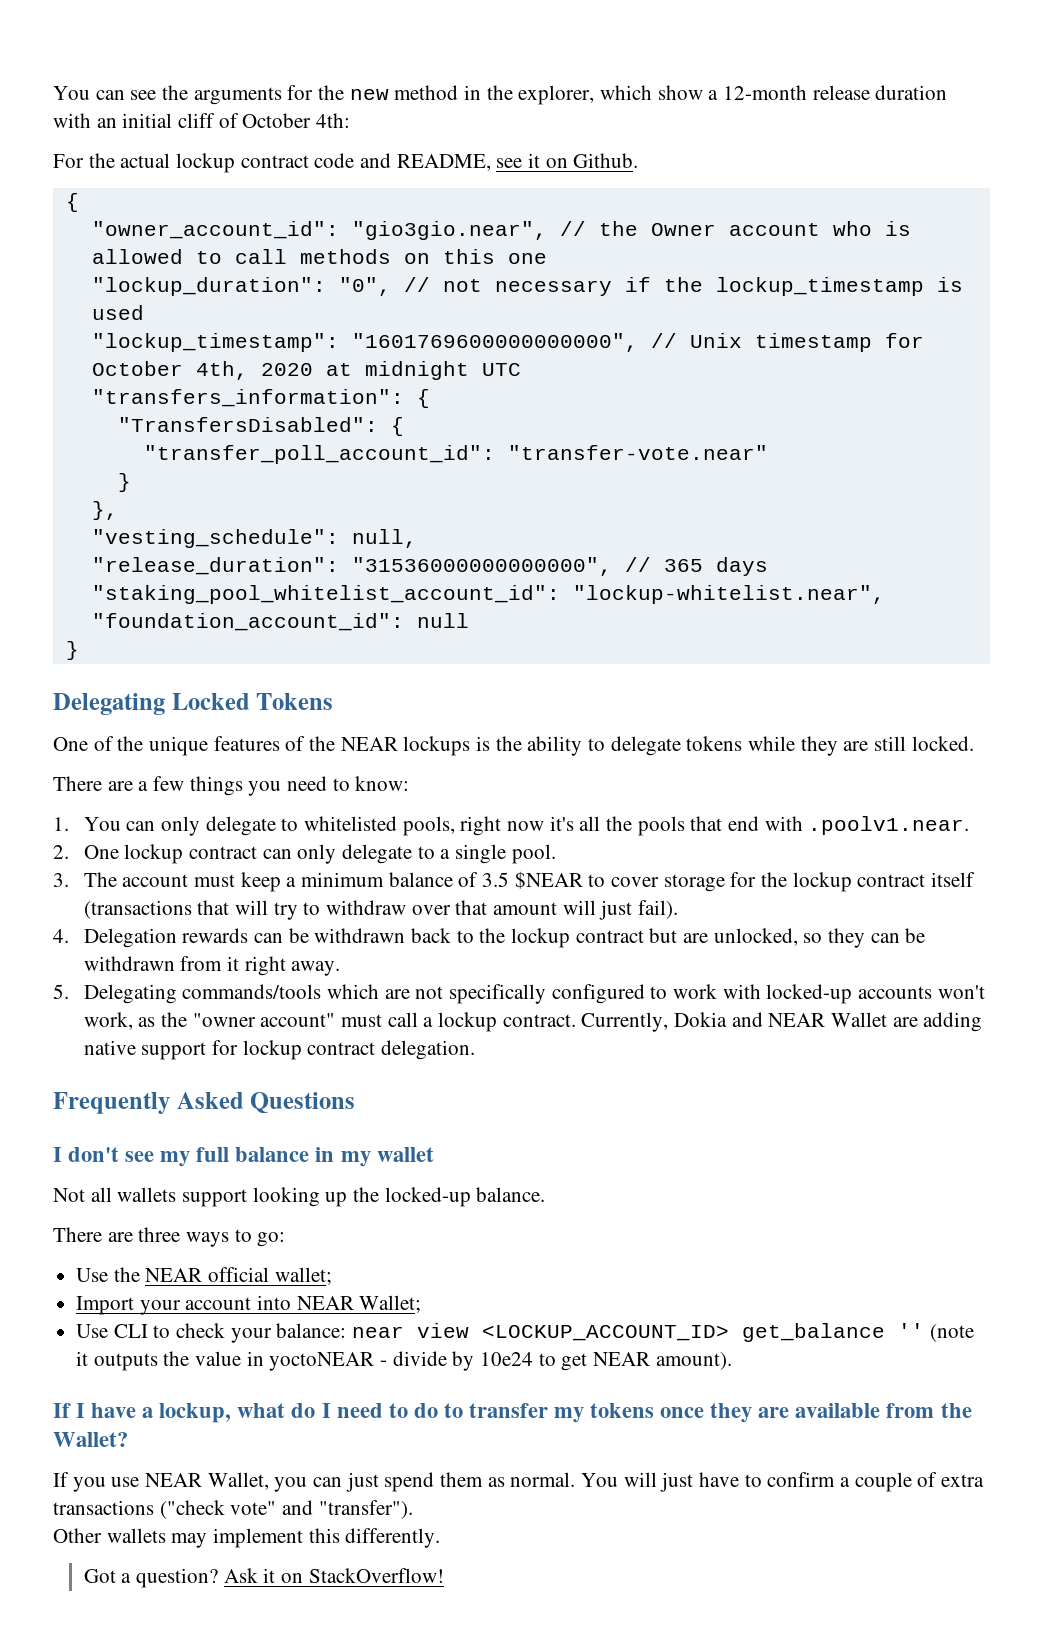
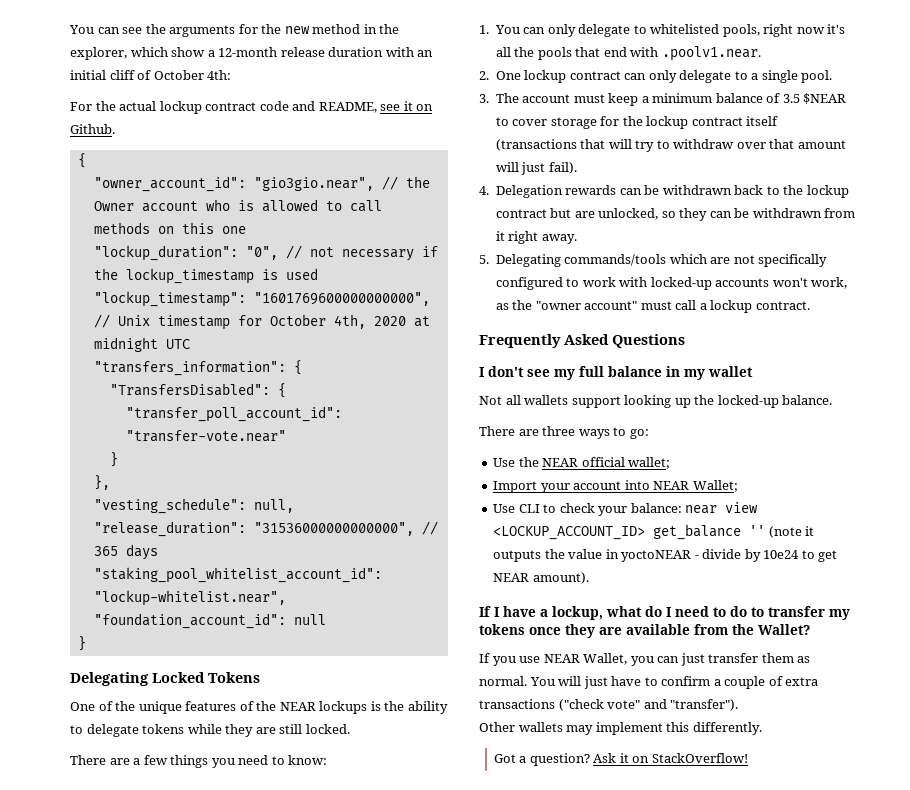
- Currently, Dokia and NEAR Wallet are adding native support for lockup contract delegation.
- If you use NEAR Wallet, you can just spend them as normal.
+ If you use NEAR Wallet, you can just transfer them as normal.

